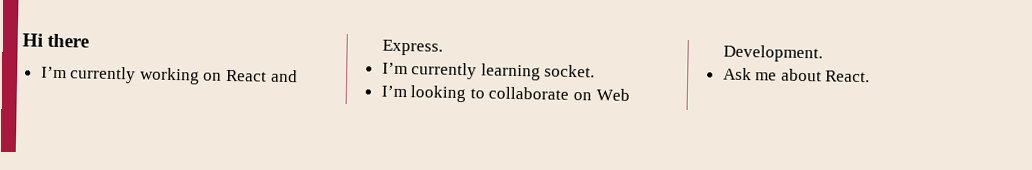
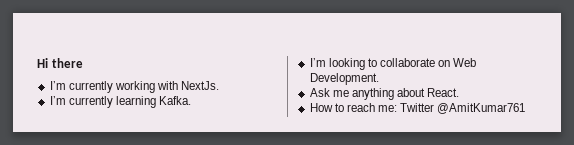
- I’m currently working on React and Express.
+ I’m currently working with NextJs.
- I’m currently learning socket.
+ I’m currently learning Kafka.
- Ask me about React.
+ Ask me anything about React.
+ How to reach me: Twitter @AmitKumar761

